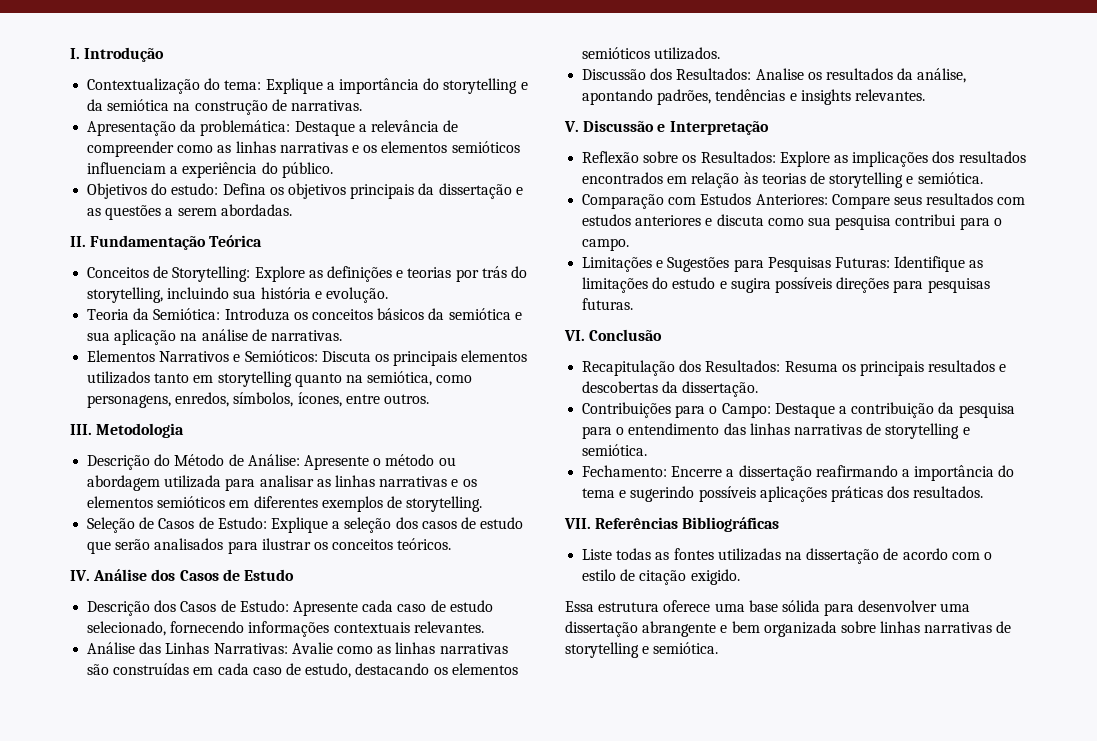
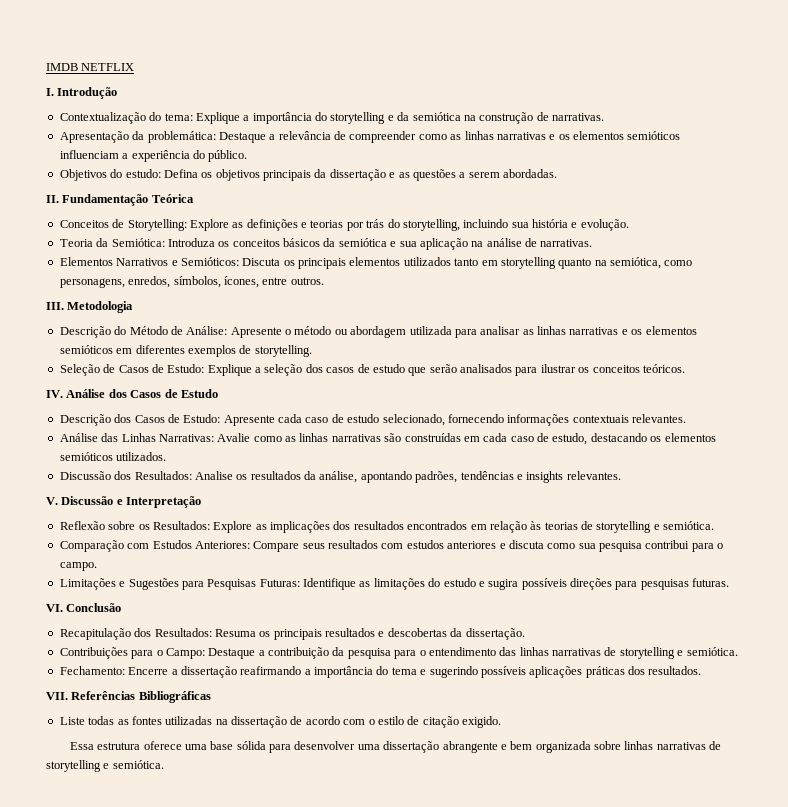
+ IMDB NETFLIX

